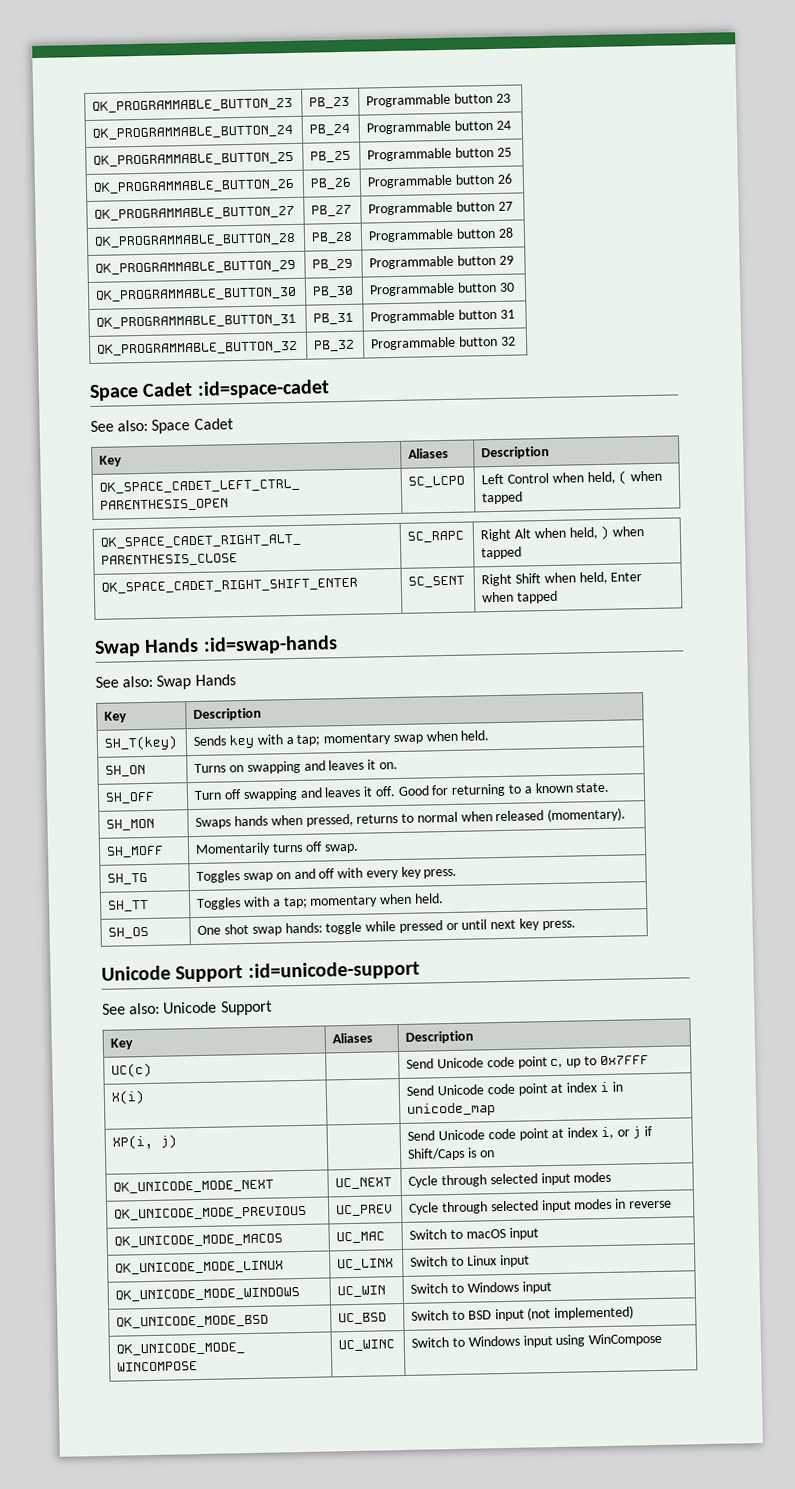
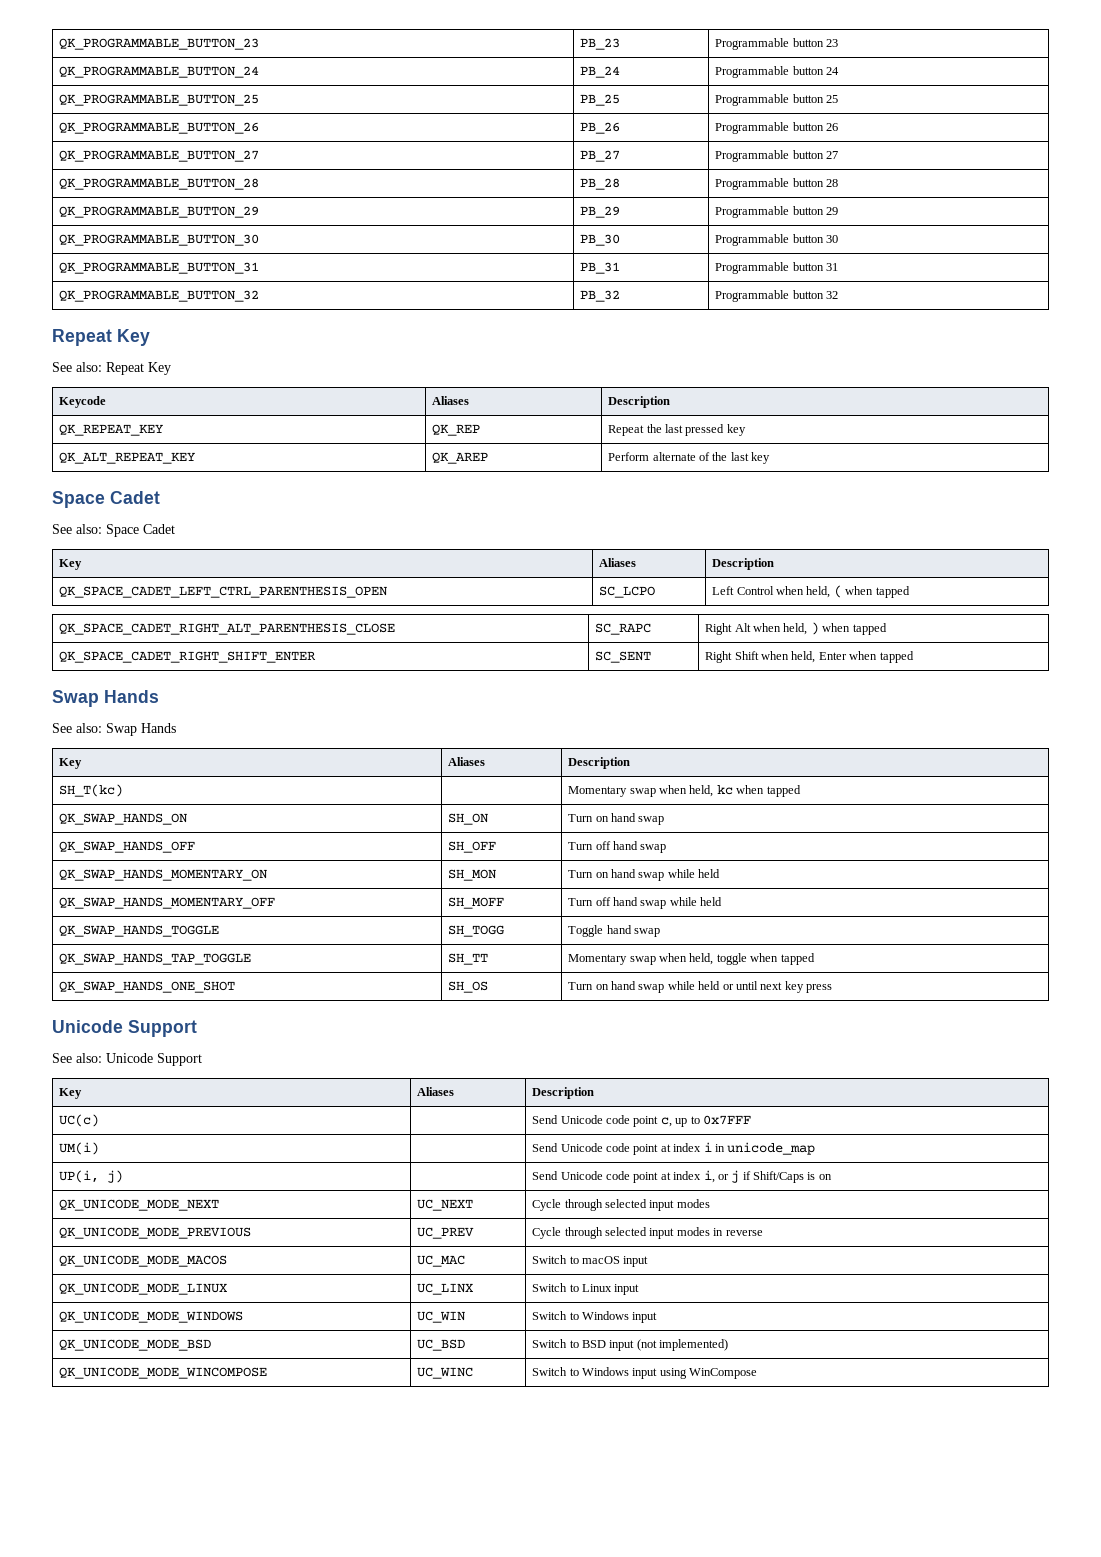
  QK_PROGRAMMABLE_BUTTON_32 | PB_32 | Programmable button 32
- Space Cadet :id=space-cadet
+ Repeat Key
+ See also: Repeat Key
+ Keycode | Aliases | Description
+ QK_REPEAT_KEY | QK_REP | Repeat the last pressed key
+ QK_ALT_REPEAT_KEY | QK_AREP | Perform alternate of the last key
+ Space Cadet
  QK_SPACE_CADET_RIGHT_SHIFT_ENTER | SC_SENT | Right Shift when held, Enter when tapped
- Swap Hands :id=swap-hands
+ Swap Hands
  See also: Swap Hands
- Key | Description
- SH_T(key) | Sends key with a tap; momentary swap when held.
- SH_ON | Turns on swapping and leaves it on.
- SH_OFF | Turn off swapping and leaves it off. Good for returning to a known state.
- SH_MON | Swaps hands when pressed, returns to normal when released (momentary).
- SH_MOFF | Momentarily turns off swap.
- SH_TG | Toggles swap on and off with every key press.
- SH_TT | Toggles with a tap; momentary when held.
- SH_OS | One shot swap hands: toggle while pressed or until next key press.
- Unicode Support :id=unicode-support
+ Key | Aliases | Description
+ SH_T(kc) | | Momentary swap when held, kc when tapped
+ QK_SWAP_HANDS_ON | SH_ON | Turn on hand swap
+ QK_SWAP_HANDS_OFF | SH_OFF | Turn off hand swap
+ QK_SWAP_HANDS_MOMENTARY_ON | SH_MON | Turn on hand swap while held
+ QK_SWAP_HANDS_MOMENTARY_OFF | SH_MOFF | Turn off hand swap while held
+ QK_SWAP_HANDS_TOGGLE | SH_TOGG | Toggle hand swap
+ QK_SWAP_HANDS_TAP_TOGGLE | SH_TT | Momentary swap when held, toggle when tapped
+ QK_SWAP_HANDS_ONE_SHOT | SH_OS | Turn on hand swap while held or until next key press
+ Unicode Support
- X(i) | | Send Unicode code point at index i in unicode_map
+ UM(i) | | Send Unicode code point at index i in unicode_map
- XP(i, j) | | Send Unicode code point at index i, or j if Shift/Caps is on
+ UP(i, j) | | Send Unicode code point at index i, or j if Shift/Caps is on

